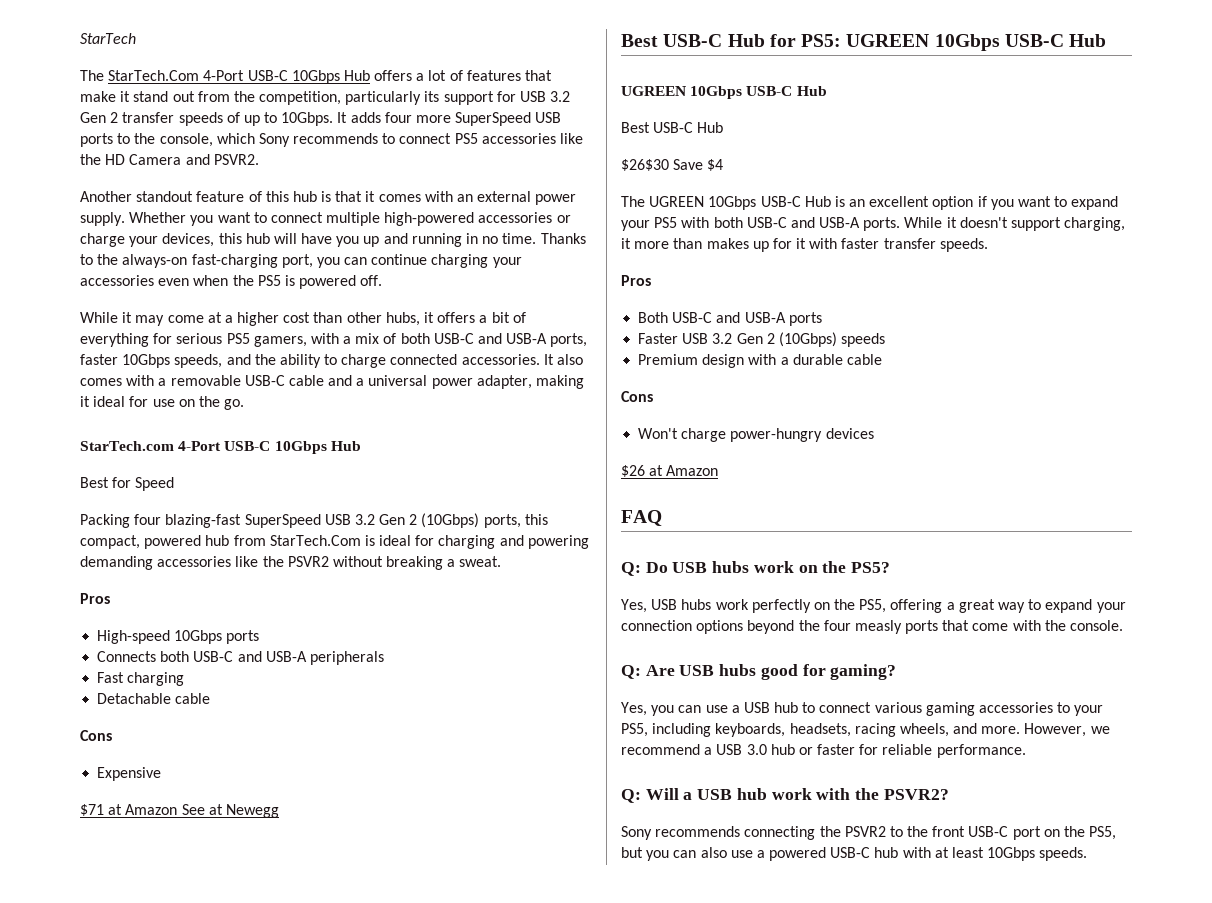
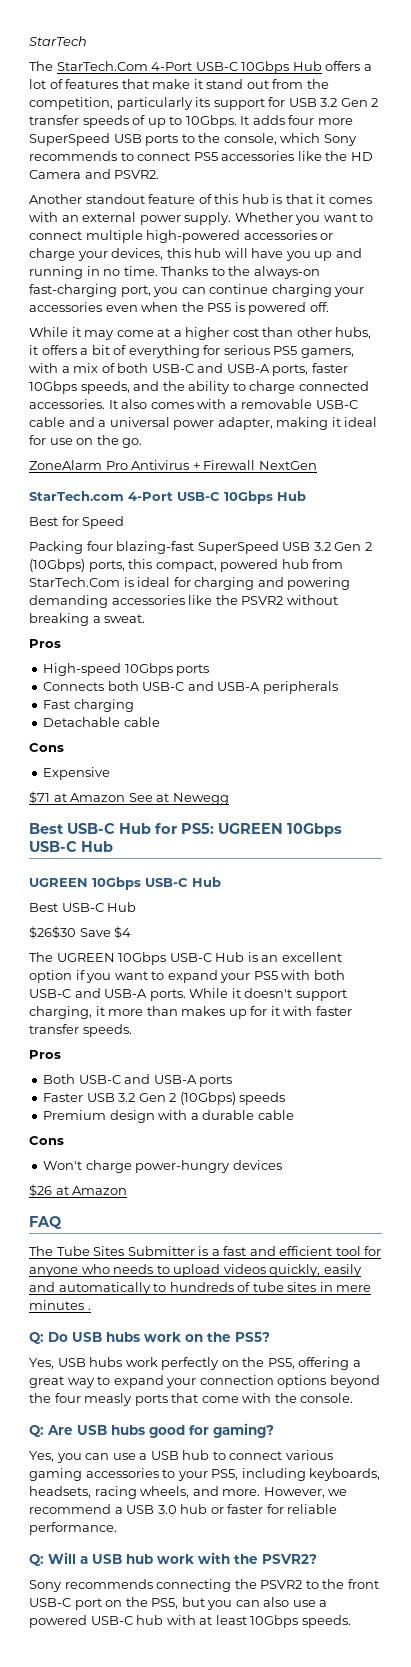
+ ZoneAlarm Pro Antivirus + Firewall NextGen
+ The Tube Sites Submitter is a fast and efficient tool for anyone who needs to upload videos quickly, easily and automatically to hundreds of tube sites in mere minutes .

